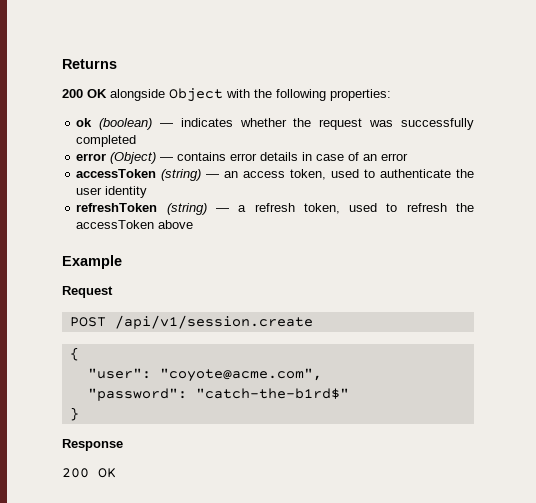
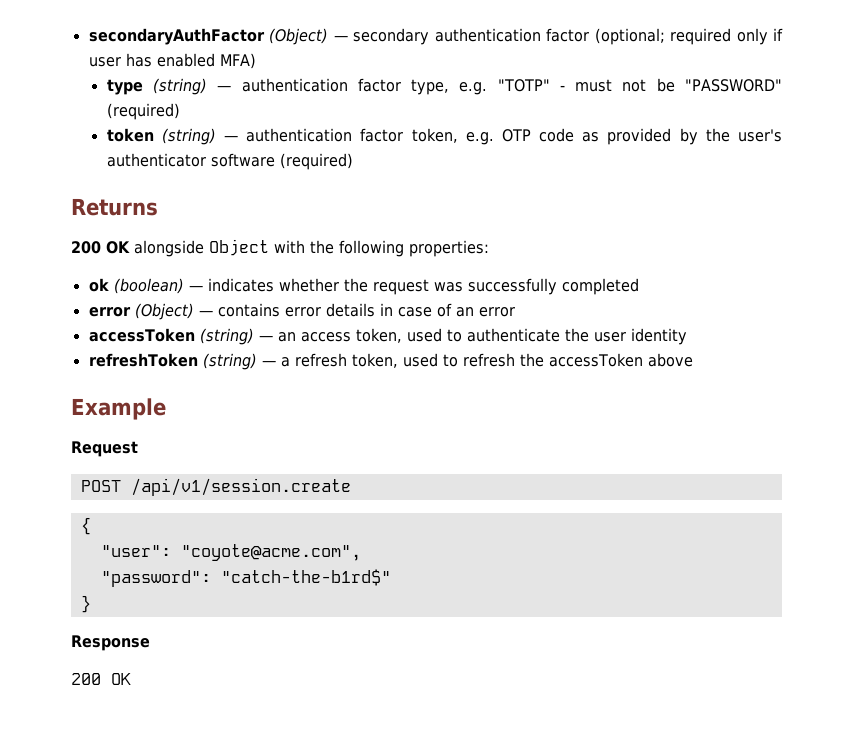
+ secondaryAuthFactor (Object) — secondary authentication factor (optional; required only if user has enabled MFA)
+ type (string) — authentication factor type, e.g. "TOTP" - must not be "PASSWORD" (required)
+ token (string) — authentication factor token, e.g. OTP code as provided by the user's authenticator software (required)

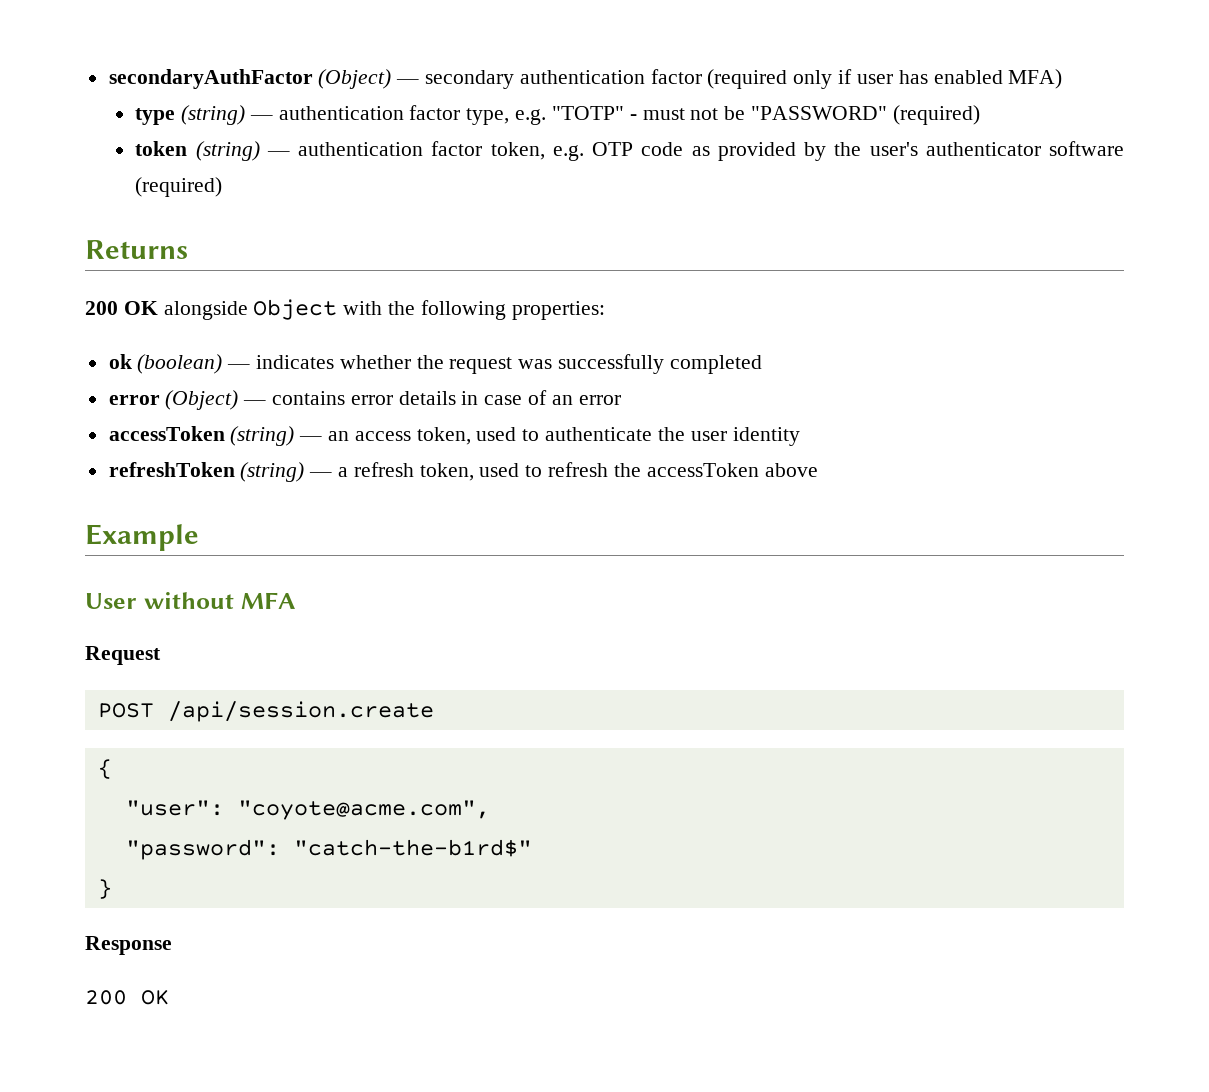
- secondaryAuthFactor (Object) — secondary authentication factor (optional; required only if user has enabled MFA)
+ secondaryAuthFactor (Object) — secondary authentication factor (required only if user has enabled MFA)
+ User without MFA
- POST /api/v1/session.create
+ POST /api/session.create

